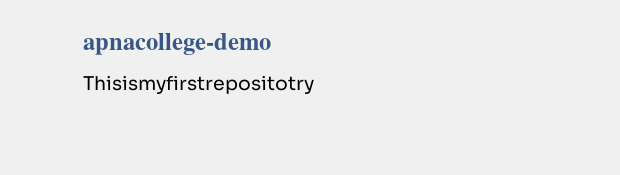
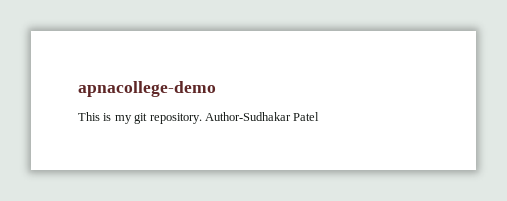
- Thisismyfirstrepositotry
+ This is my git repository. Author-Sudhakar Patel

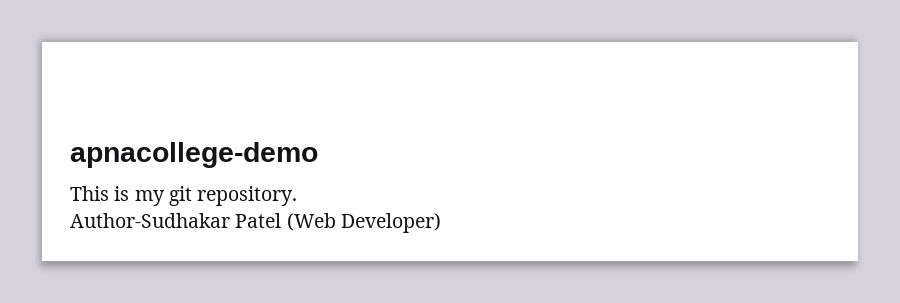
- This is my git repository. Author-Sudhakar Patel
+ This is my git repository.
+ Author-Sudhakar Patel (Web Developer)

